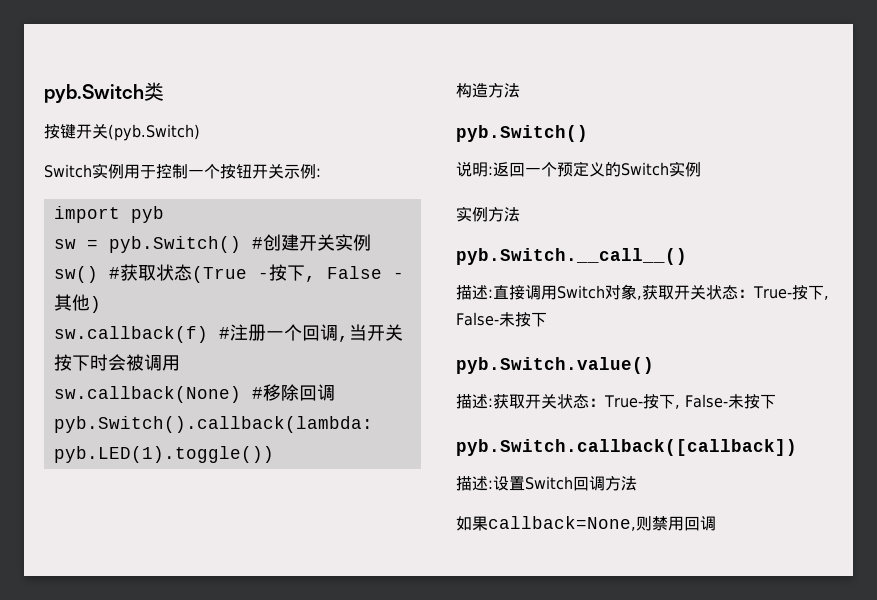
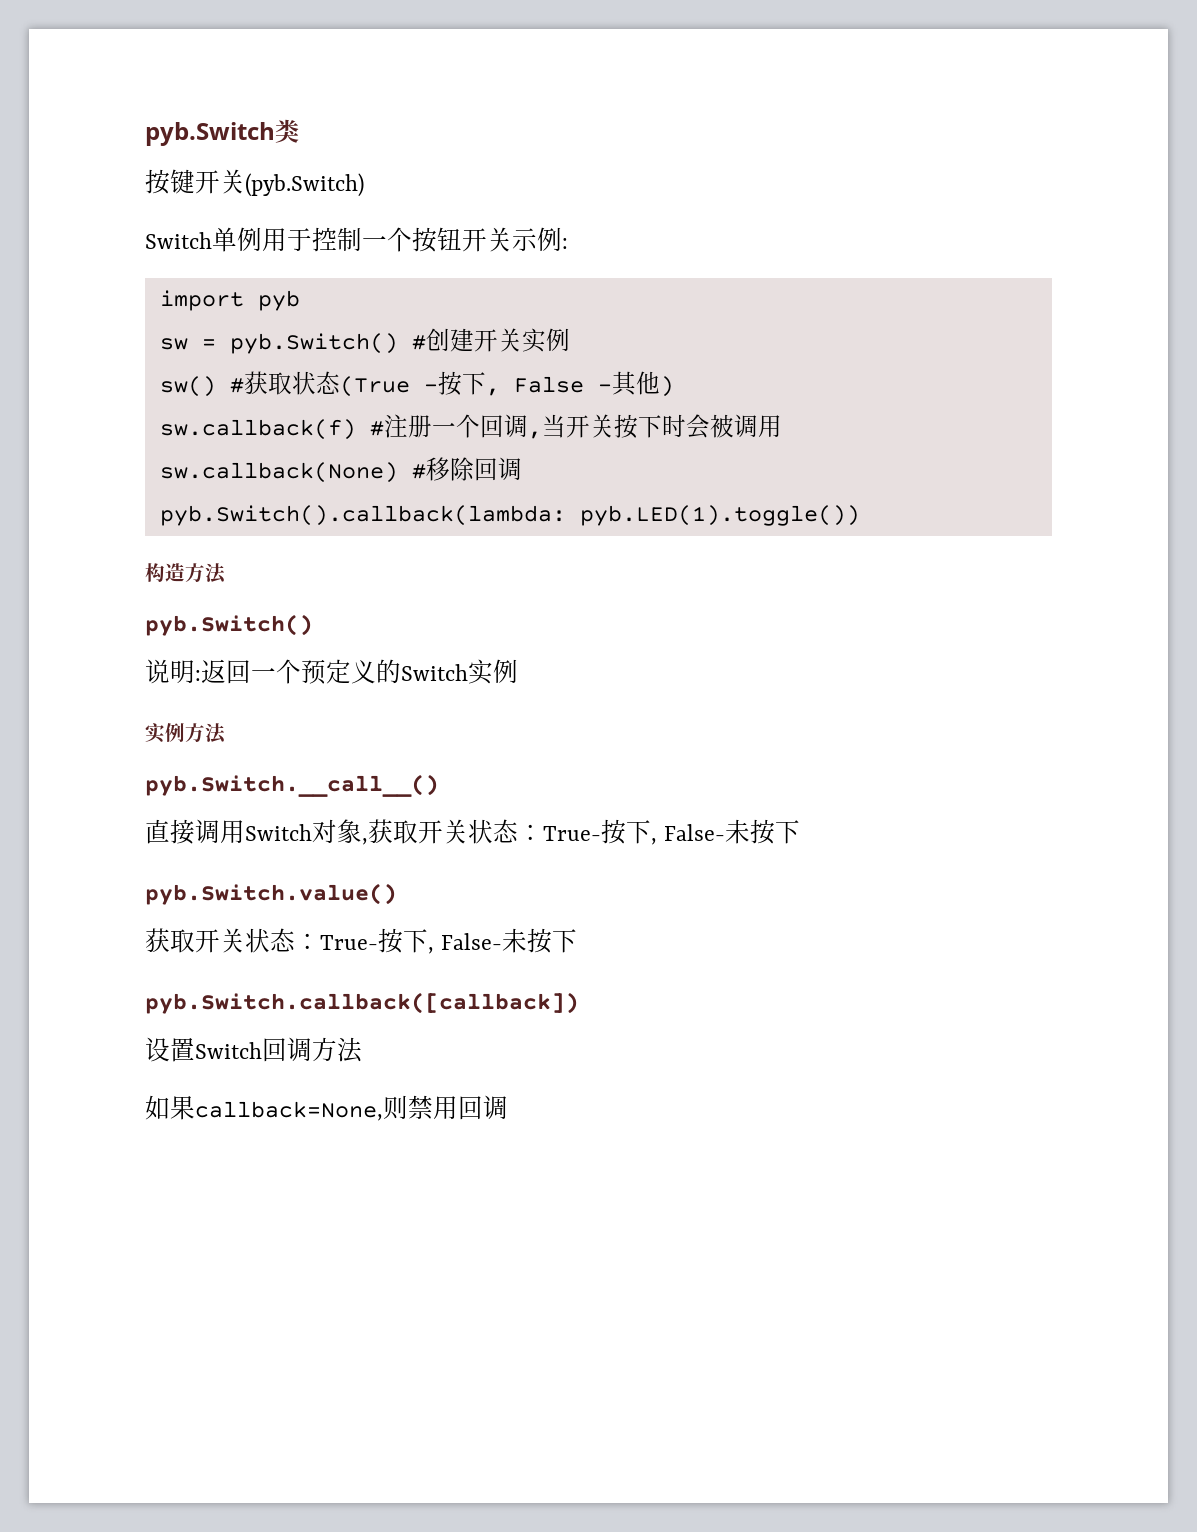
- Switch实例用于控制一个按钮开关示例:
+ Switch单例用于控制一个按钮开关示例:
- 描述:直接调用Switch对象,获取开关状态：True-按下, False-未按下
+ 直接调用Switch对象,获取开关状态：True-按下, False-未按下
  pyb.Switch.value()
- 描述:获取开关状态：True-按下, False-未按下
+ 获取开关状态：True-按下, False-未按下
- 描述:设置Switch回调方法
+ 设置Switch回调方法

